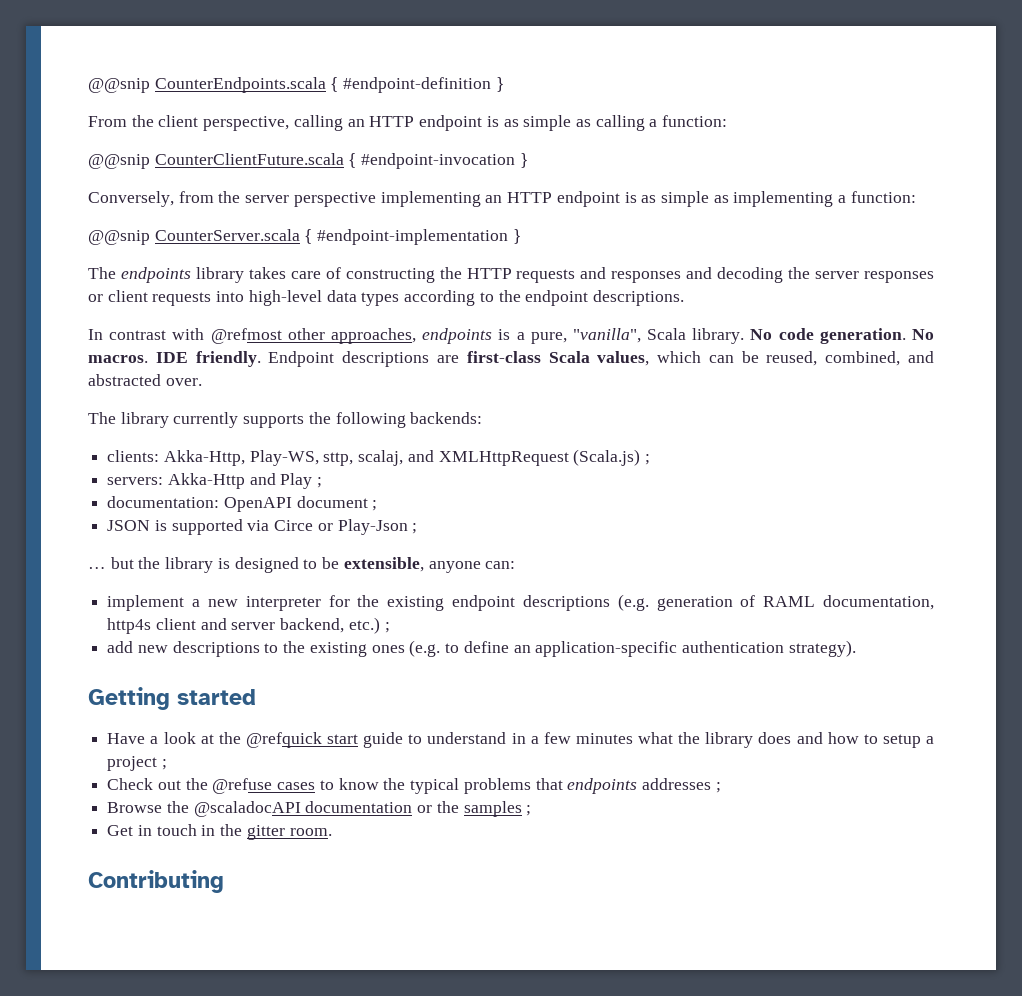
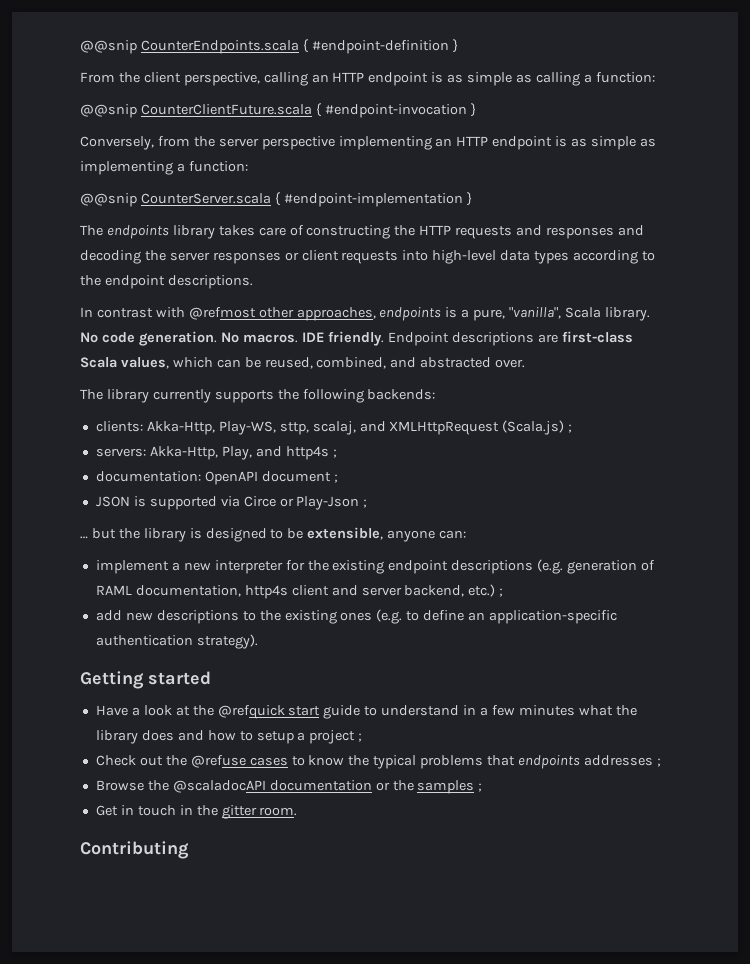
- servers: Akka-Http and Play ;
+ servers: Akka-Http, Play, and http4s ;

